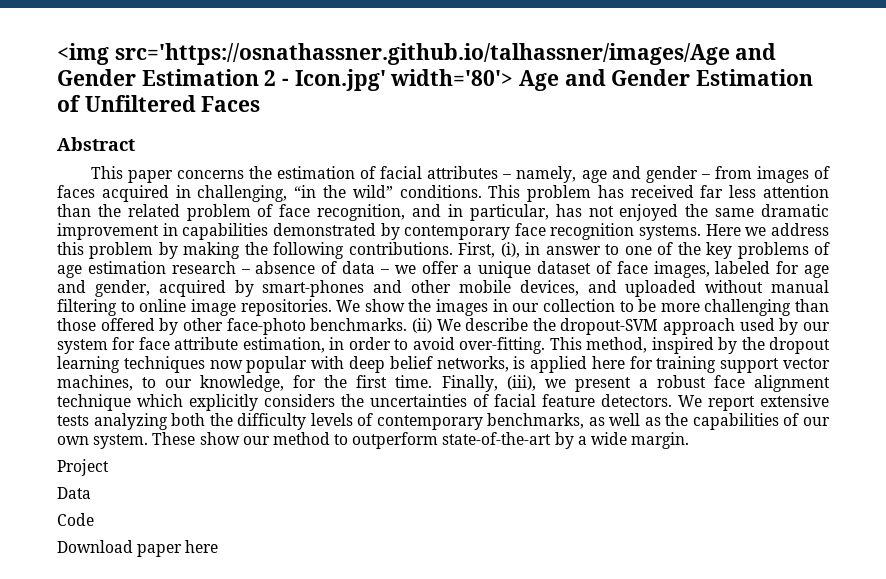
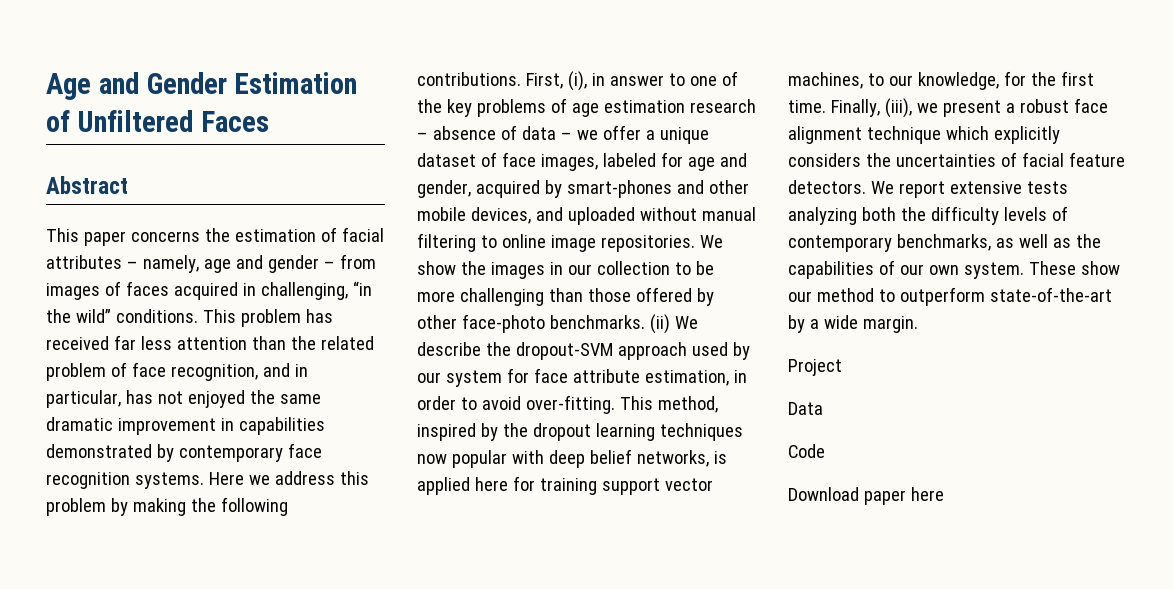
- <img src='https://osnathassner.github.io/talhassner/images/Age and Gender Estimation 2 - Icon.jpg' width='80'> Age and Gender Estimation of Unfiltered Faces
+ Age and Gender Estimation of Unfiltered Faces

